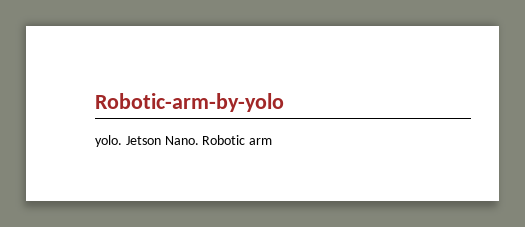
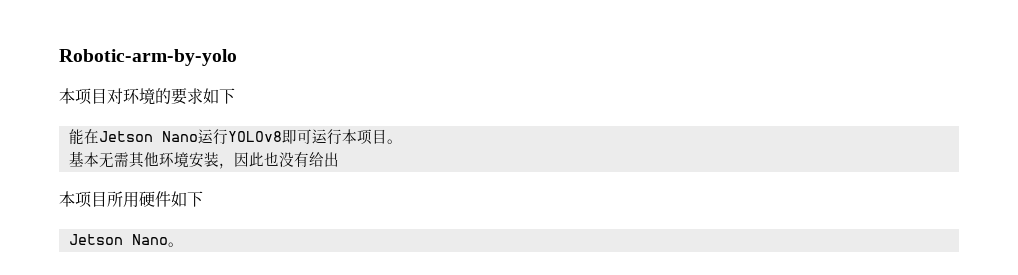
- yolo. Jetson Nano. Robotic arm
+ 本项目对环境的要求如下
+ 能在Jetson Nano运行YOLOv8即可运行本项目。
+ 基本无需其他环境安装，因此也没有给出
+ 本项目所用硬件如下
+ Jetson Nano。

